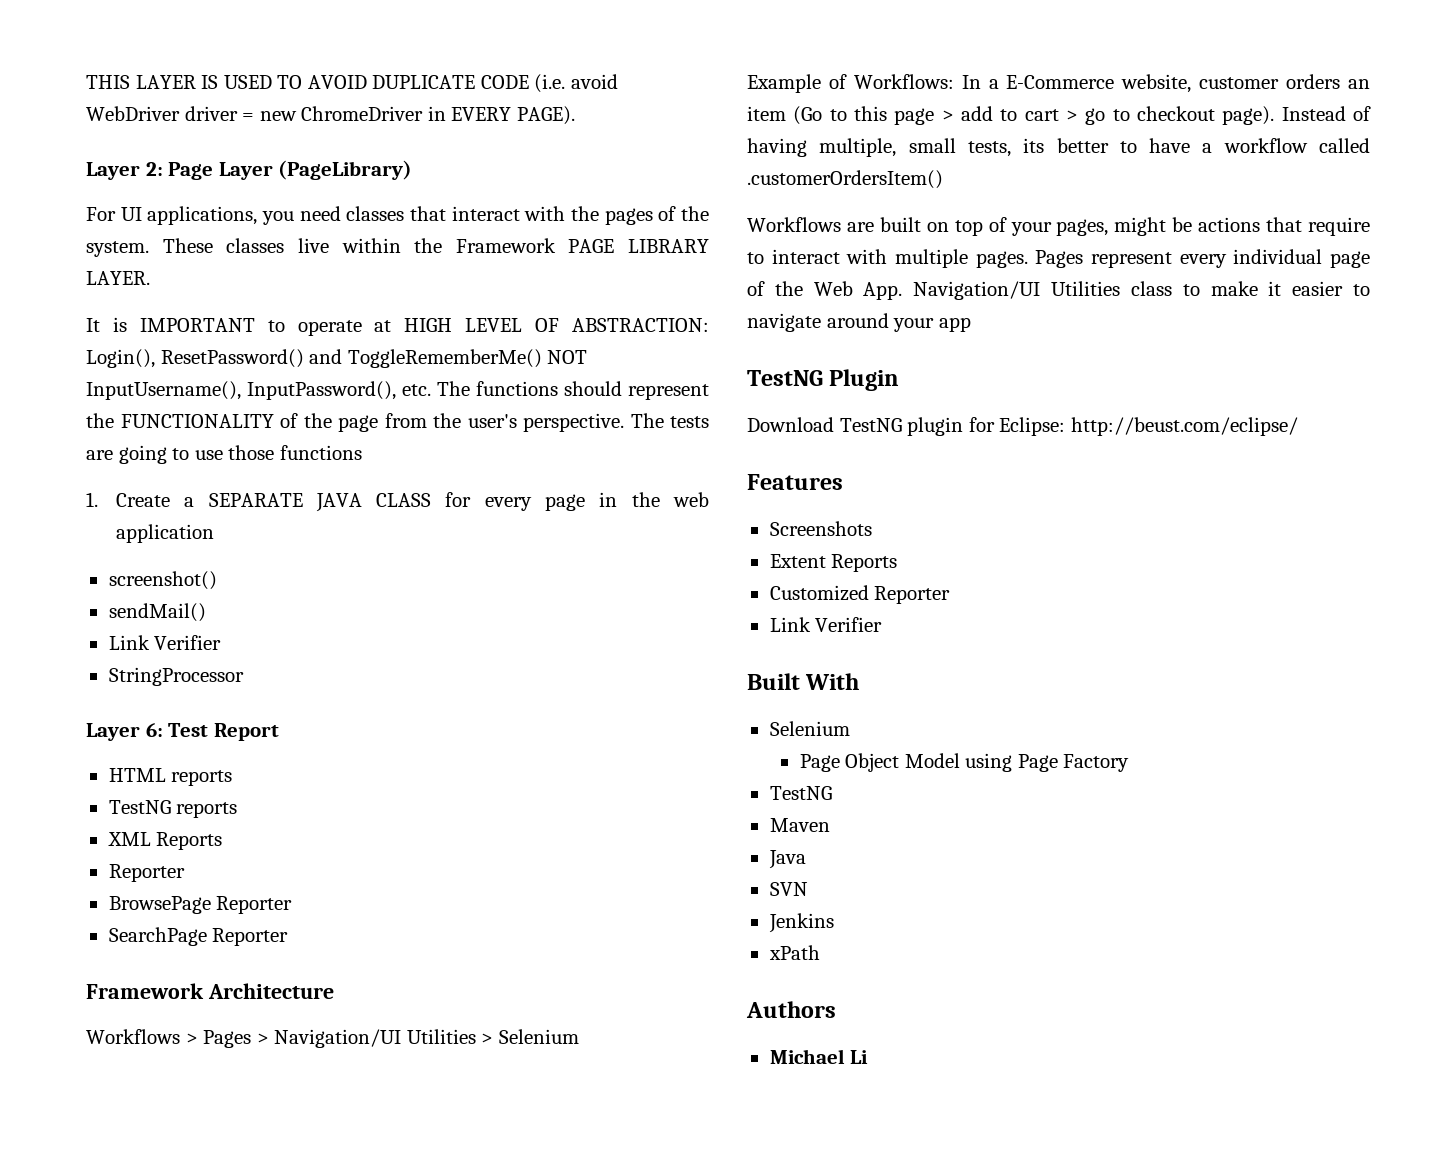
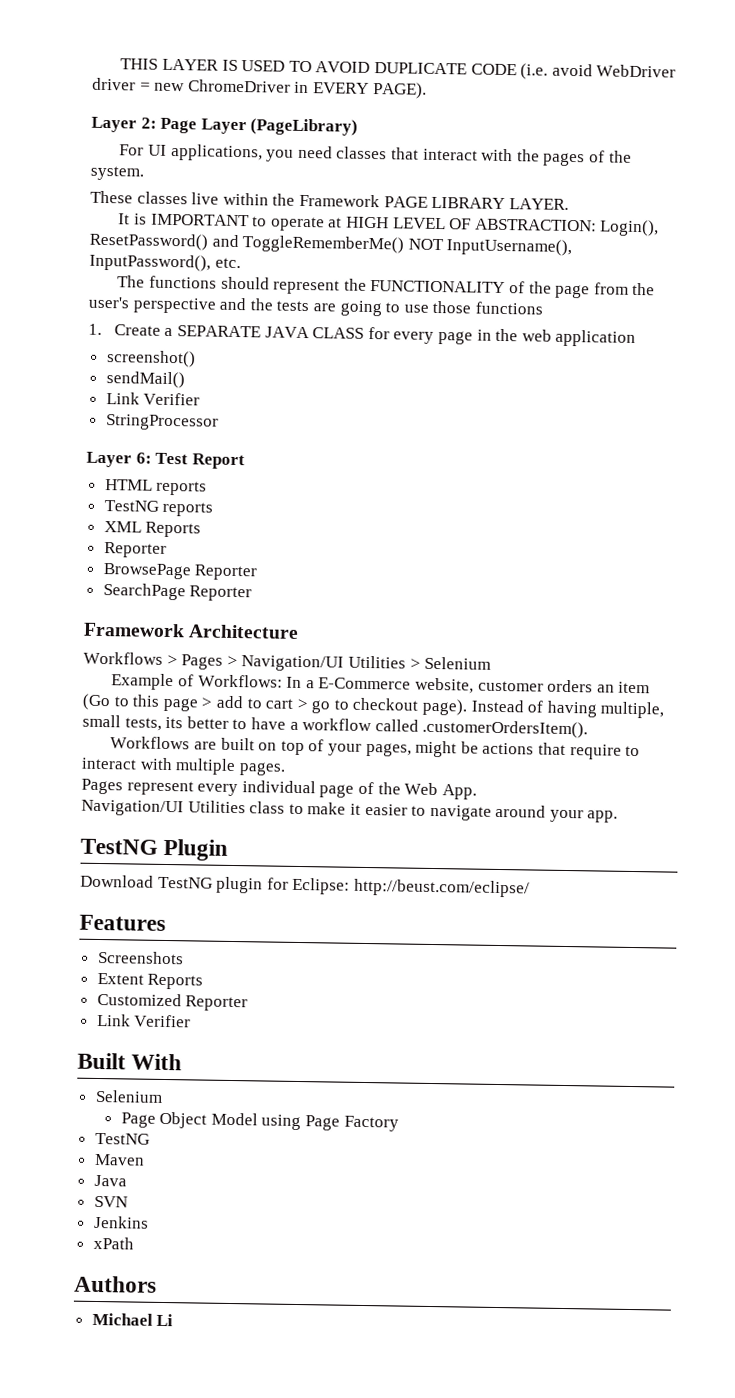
- For UI applications, you need classes that interact with the pages of the system. These classes live within the Framework PAGE LIBRARY LAYER.
+ For UI applications, you need classes that interact with the pages of the system.
+ These classes live within the Framework PAGE LIBRARY LAYER.
- It is IMPORTANT to operate at HIGH LEVEL OF ABSTRACTION: Login(), ResetPassword() and ToggleRememberMe() NOT InputUsername(), InputPassword(), etc. The functions should represent the FUNCTIONALITY of the page from the user's perspective. The tests are going to use those functions
+ It is IMPORTANT to operate at HIGH LEVEL OF ABSTRACTION: Login(), ResetPassword() and ToggleRememberMe() NOT InputUsername(), InputPassword(), etc.
+ The functions should represent the FUNCTIONALITY of the page from the user's perspective and the tests are going to use those functions
- Instead of having multiple, small tests, its better to have a workflow called .customerOrdersItem()
+ Instead of having multiple, small tests, its better to have a workflow called .customerOrdersItem().
- Workflows are built on top of your pages, might be actions that require to interact with multiple pages. Pages represent every individual page of the Web App. Navigation/UI Utilities class to make it easier to navigate around your app
+ Workflows are built on top of your pages, might be actions that require to interact with multiple pages.
+ Pages represent every individual page of the Web App.
+ Navigation/UI Utilities class to make it easier to navigate around your app.

